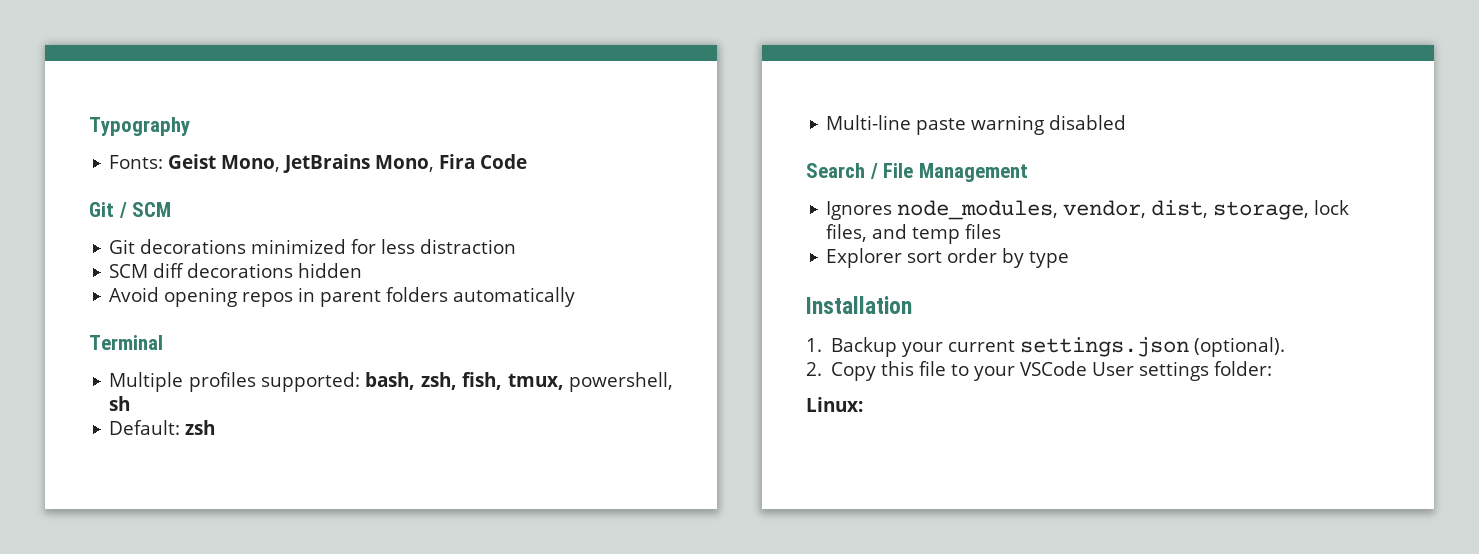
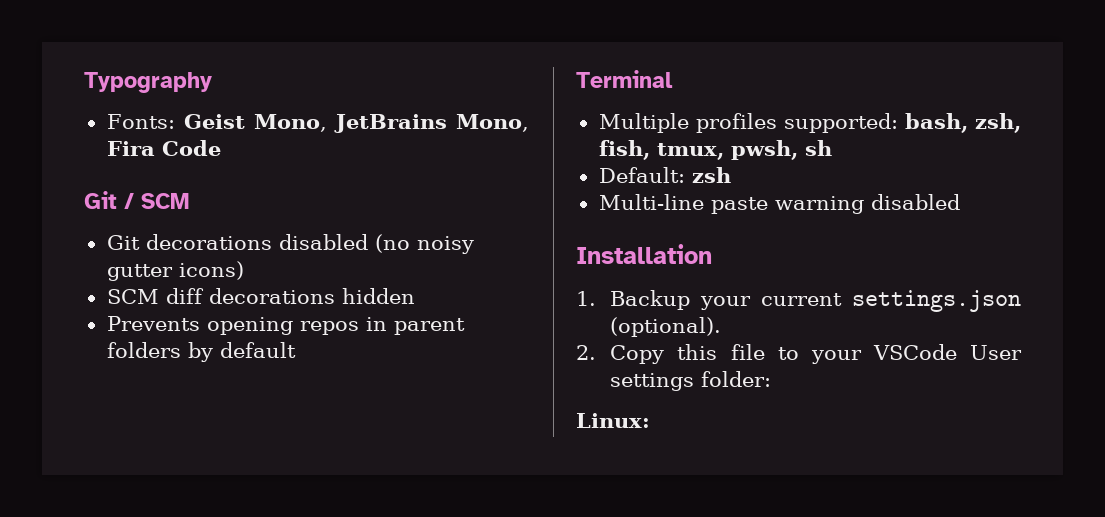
- Git decorations minimized for less distraction
+ Git decorations disabled (no noisy gutter icons)
- Avoid opening repos in parent folders automatically
+ Prevents opening repos in parent folders by default
- Multiple profiles supported: bash, zsh, fish, tmux, powershell, sh
+ Multiple profiles supported: bash, zsh, fish, tmux, pwsh, sh
- Search / File Management
- Ignores node_modules, vendor, dist, storage, lock files, and temp files
- Explorer sort order by type

